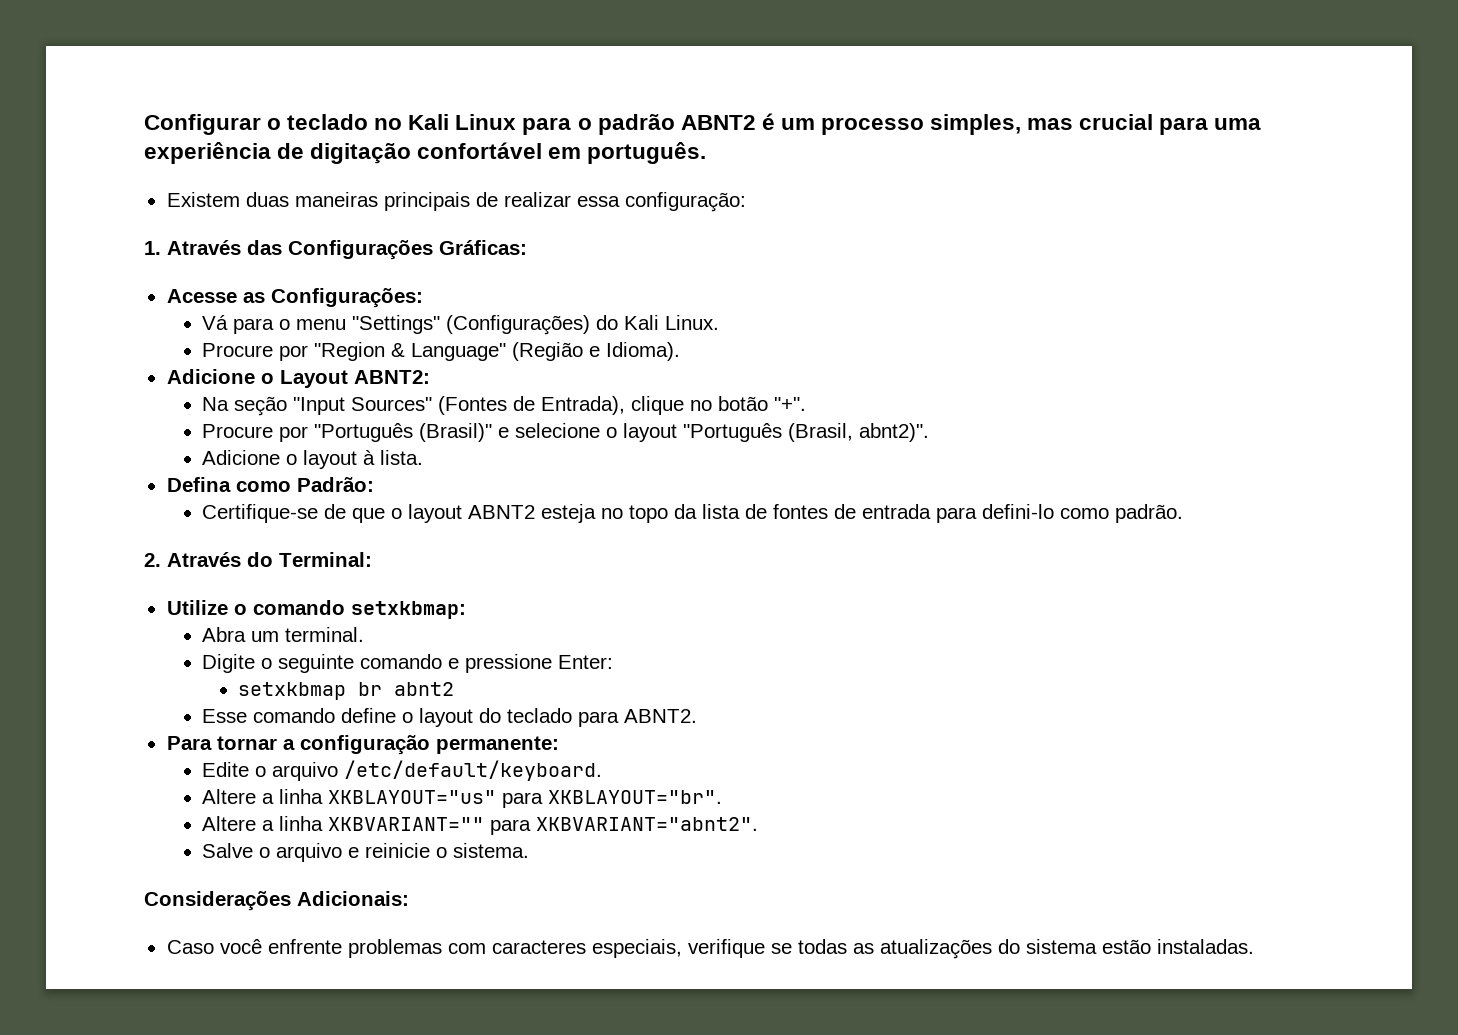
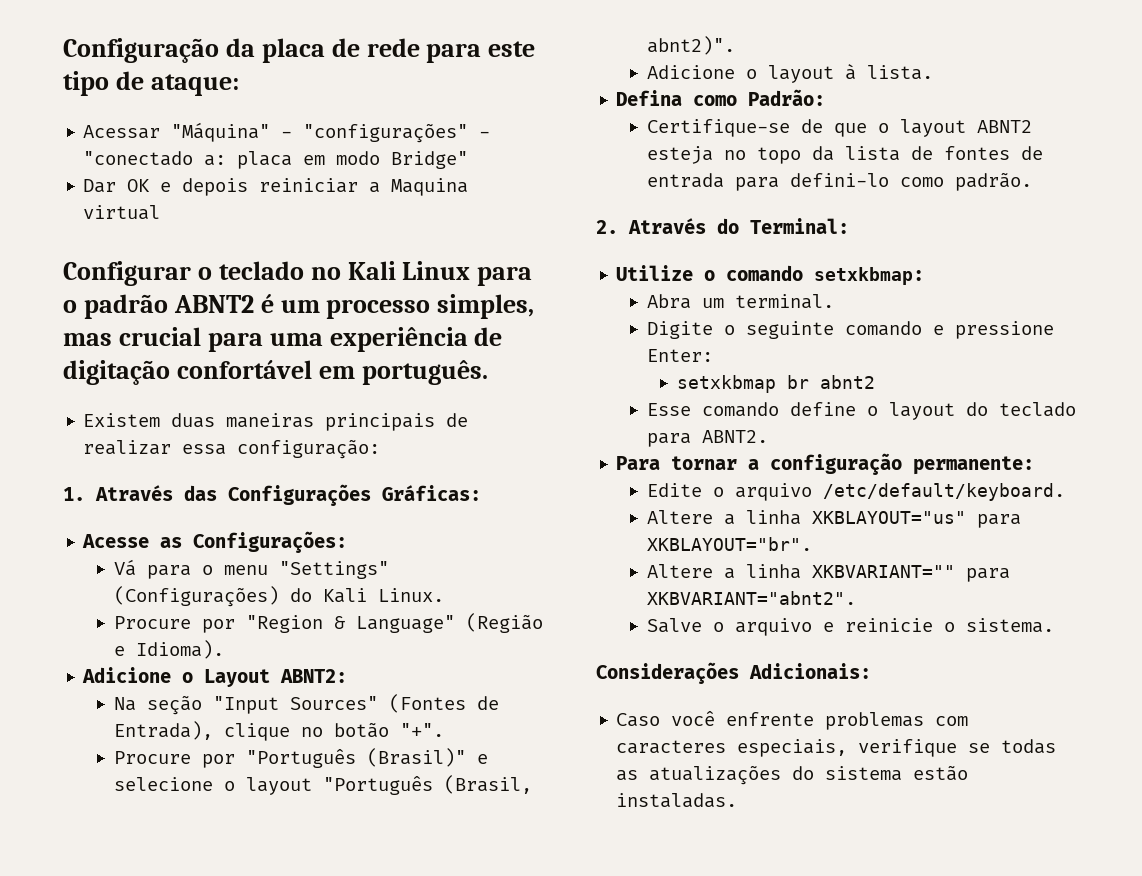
+ Configuração da placa de rede para este tipo de ataque:
+ Acessar "Máquina" - "configurações" - "conectado a: placa em modo Bridge"
+ Dar OK e depois reiniciar a Maquina virtual

